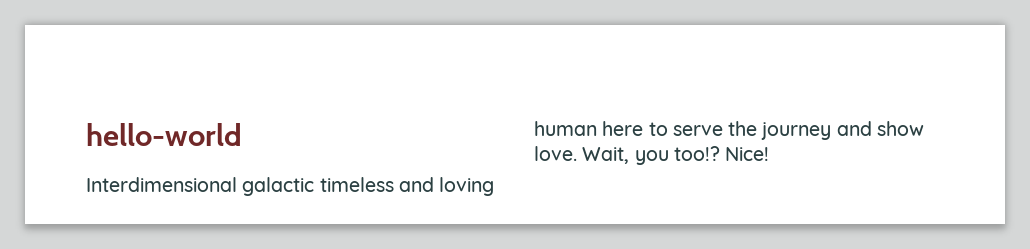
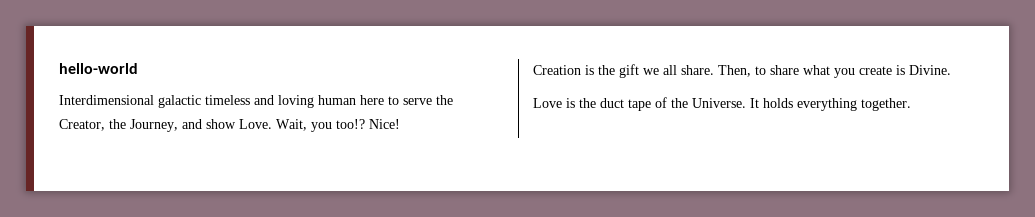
- Interdimensional galactic timeless and loving human here to serve the journey and show love.
+ Interdimensional galactic timeless and loving human here to serve the Creator, the Journey, and show Love.
+ Creation is the gift we all share. Then, to share what you create is Divine.
+ Love is the duct tape of the Universe. It holds everything together.

